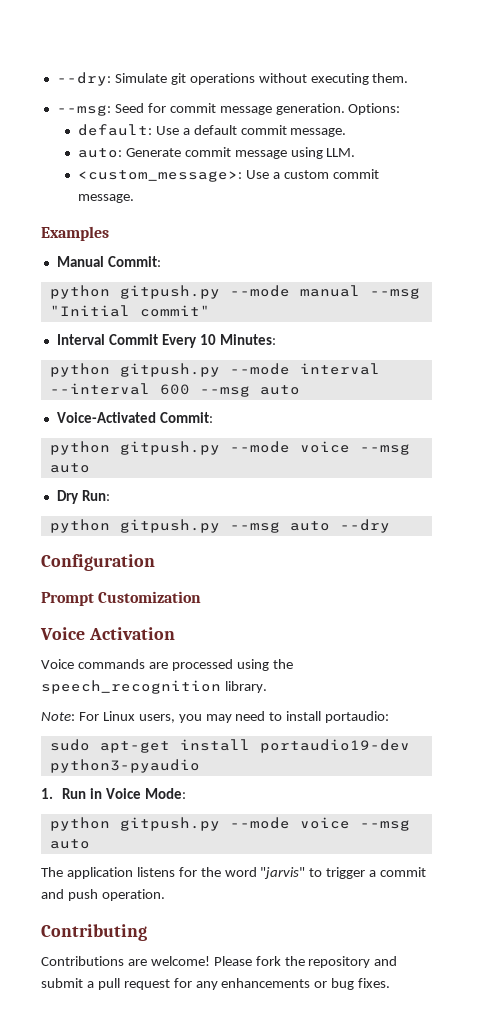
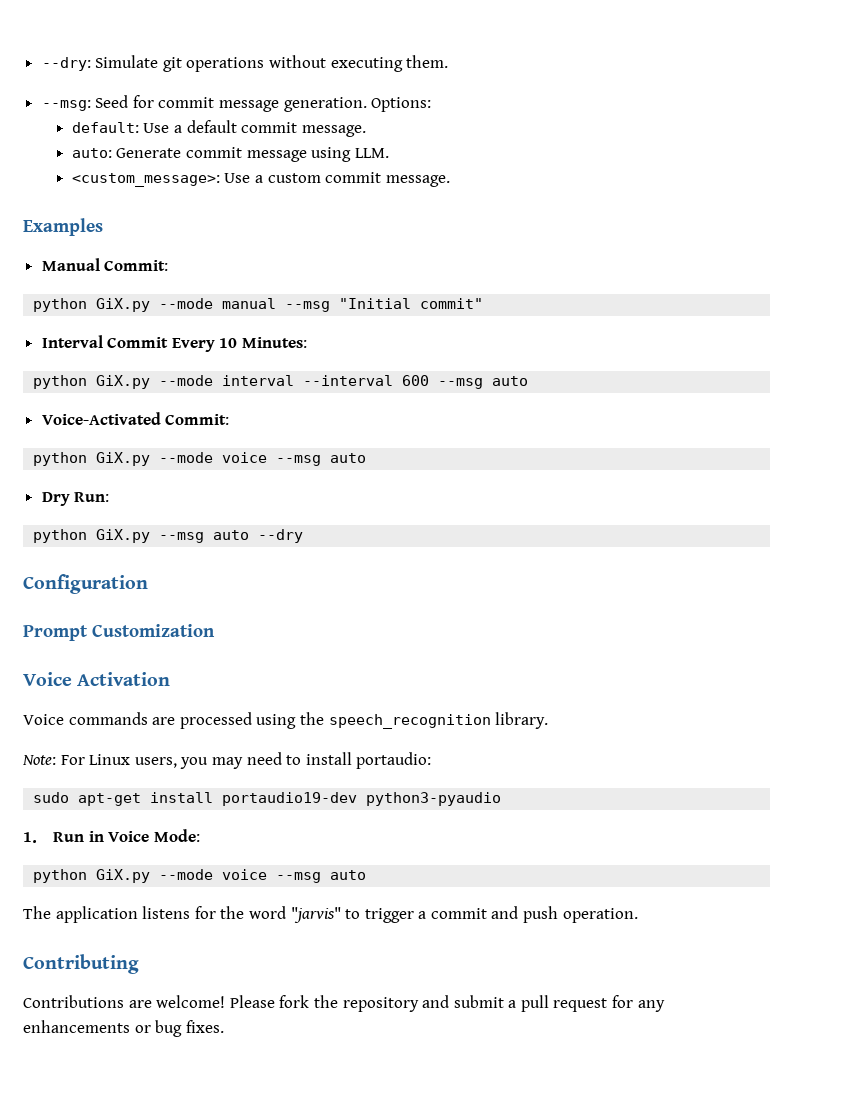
- python gitpush.py --mode manual --msg "Initial commit"
+ python GiX.py --mode manual --msg "Initial commit"
- python gitpush.py --mode interval --interval 600 --msg auto
+ python GiX.py --mode interval --interval 600 --msg auto
  Voice-Activated Commit:
- python gitpush.py --mode voice --msg auto
+ python GiX.py --mode voice --msg auto
- python gitpush.py --msg auto --dry
+ python GiX.py --msg auto --dry
  1. Run in Voice Mode:
- python gitpush.py --mode voice --msg auto
+ python GiX.py --mode voice --msg auto

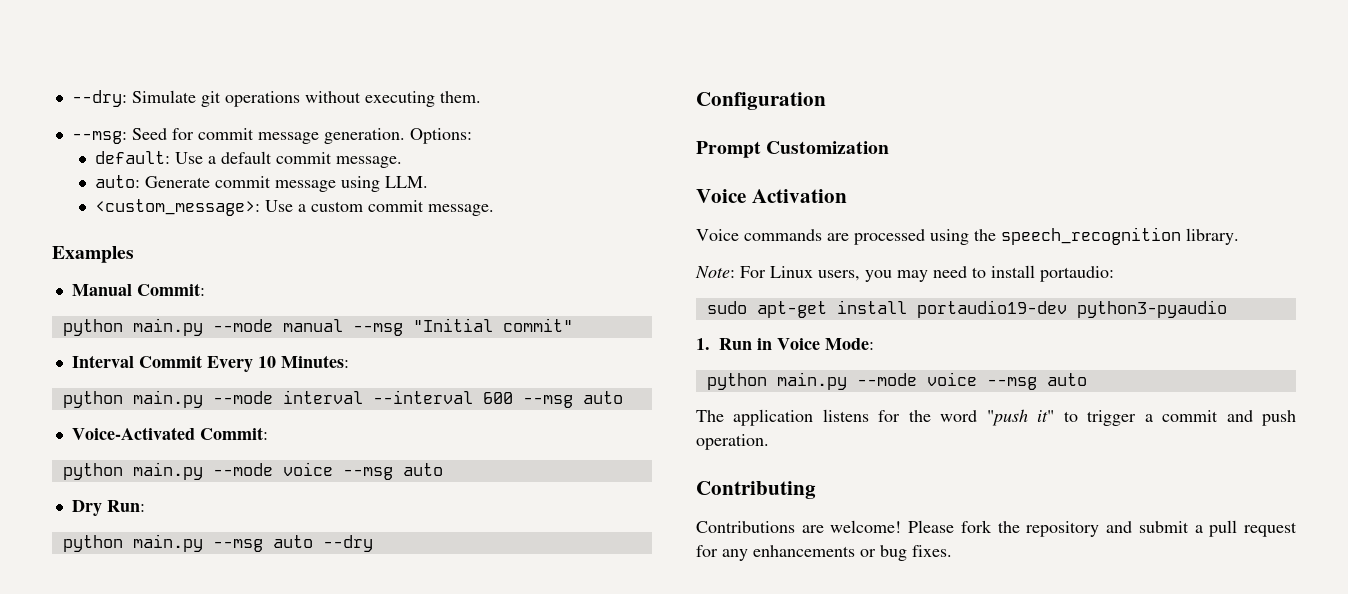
- python GiX.py --mode manual --msg "Initial commit"
+ python main.py --mode manual --msg "Initial commit"
- python GiX.py --mode interval --interval 600 --msg auto
+ python main.py --mode interval --interval 600 --msg auto
  Voice-Activated Commit:
- python GiX.py --mode voice --msg auto
+ python main.py --mode voice --msg auto
- python GiX.py --msg auto --dry
+ python main.py --msg auto --dry
  1. Run in Voice Mode:
- python GiX.py --mode voice --msg auto
+ python main.py --mode voice --msg auto
- The application listens for the word "jarvis" to trigger a commit and push operation.
+ The application listens for the word "push it" to trigger a commit and push operation.

